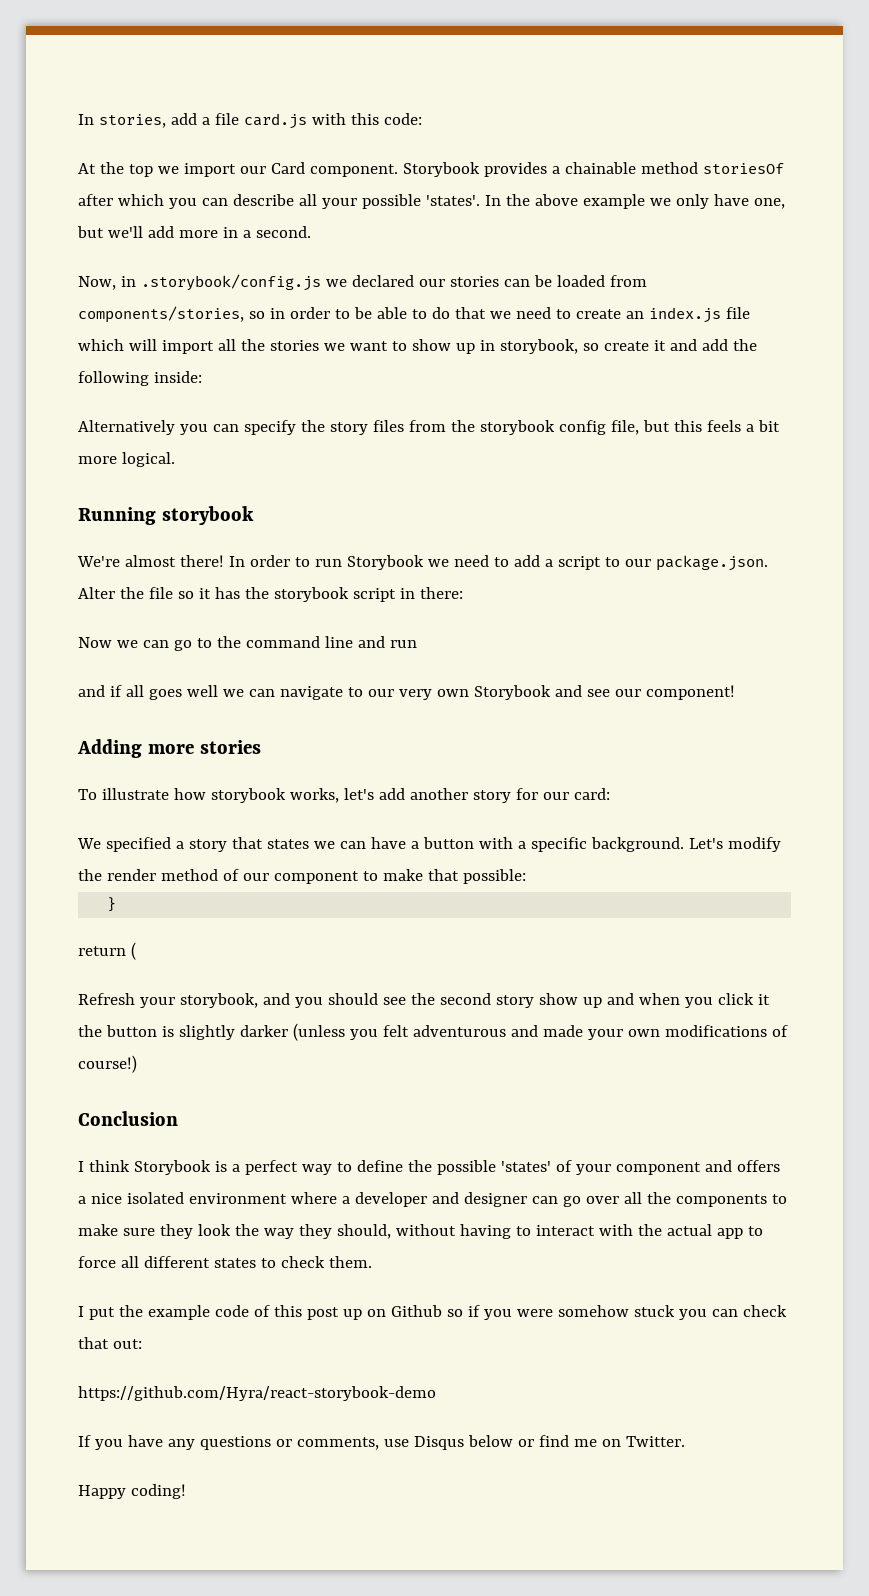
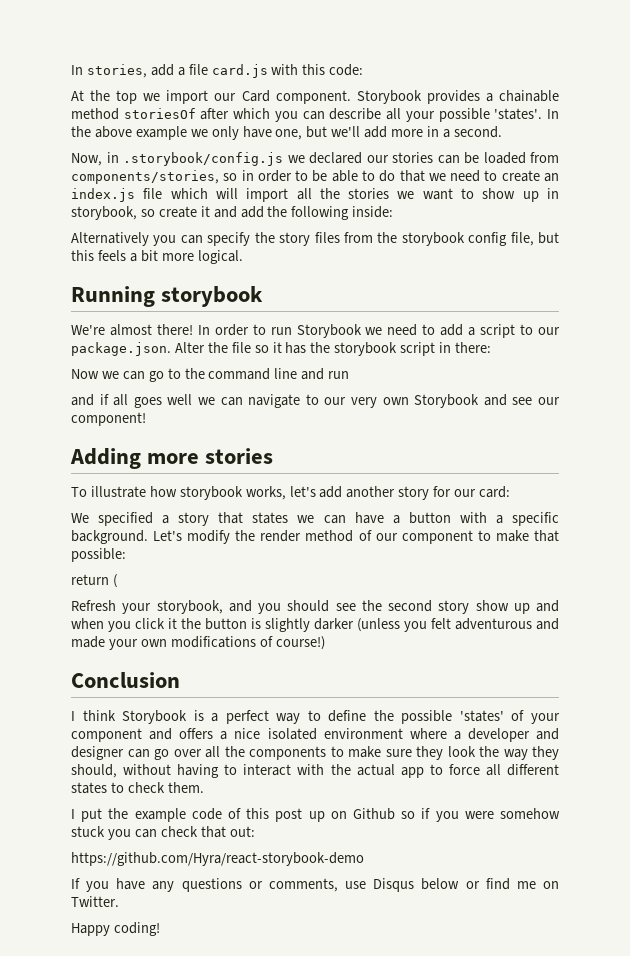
- }

